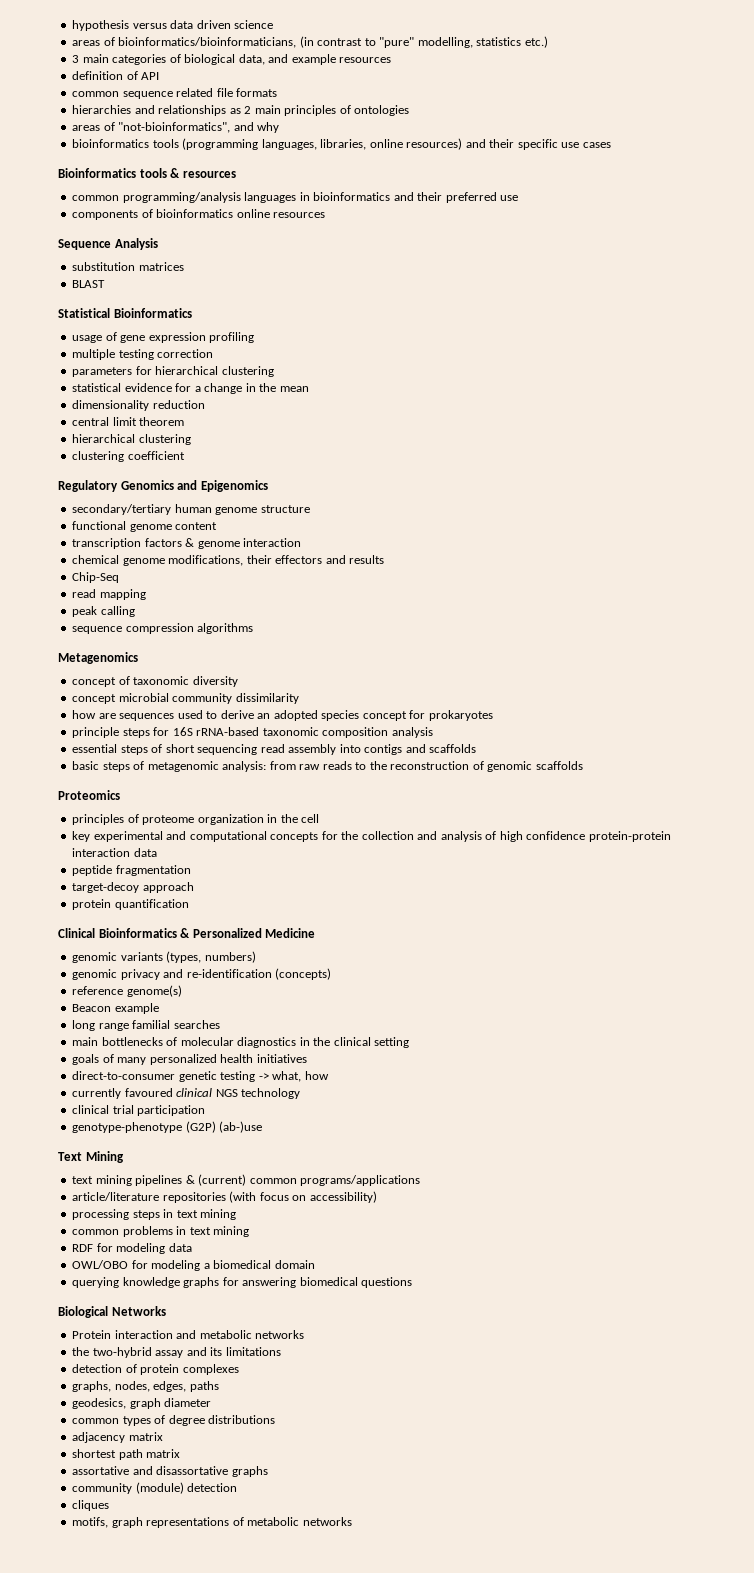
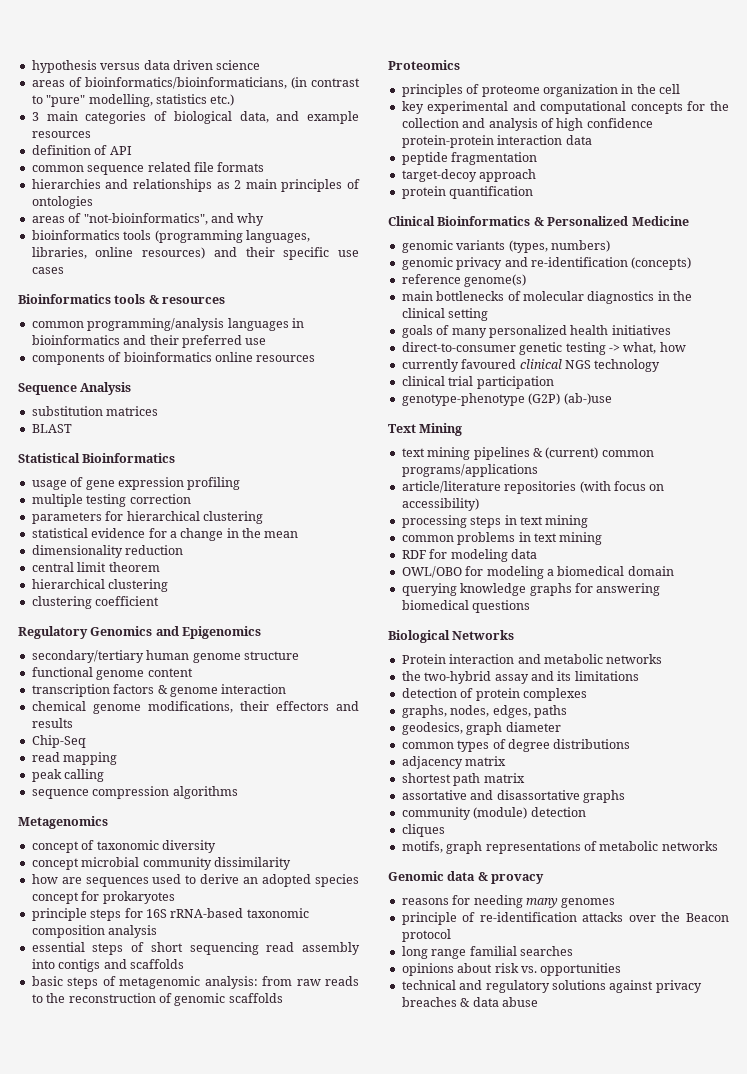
- Beacon example
- long range familial searches
+ Genomic data & provacy
+ reasons for needing many genomes
+ principle of re-identification attacks over the Beacon protocol
+ long range familial searches
+ opinions about risk vs. opportunities
+ technical and regulatory solutions against privacy breaches & data abuse

